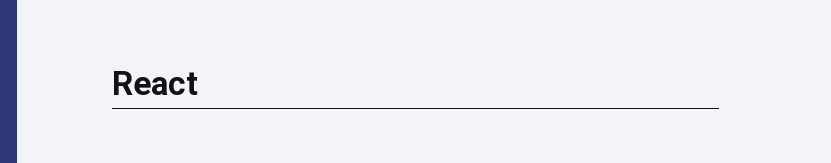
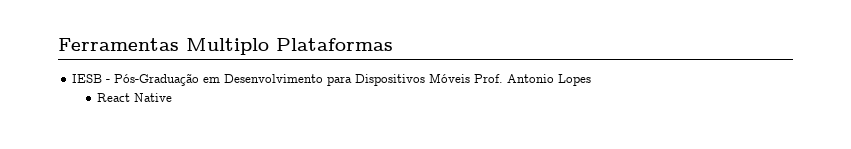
- React
+ Ferramentas Multiplo Plataformas
+ IESB - Pós-Graduação em Desenvolvimento para Dispositivos Móveis Prof. Antonio Lopes
+ React Native

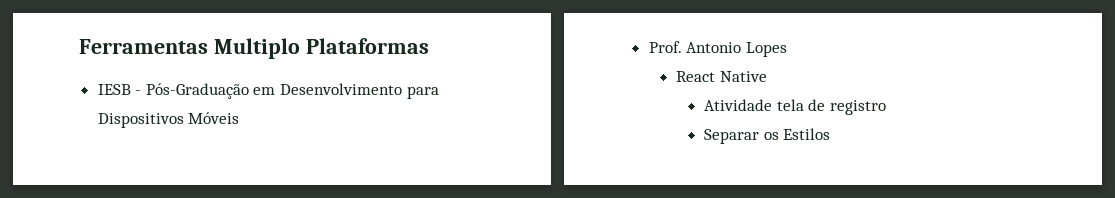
- IESB - Pós-Graduação em Desenvolvimento para Dispositivos Móveis Prof. Antonio Lopes
+ IESB - Pós-Graduação em Desenvolvimento para Dispositivos Móveis
+ Prof. Antonio Lopes
+ Atividade tela de registro
+ Separar os Estilos

